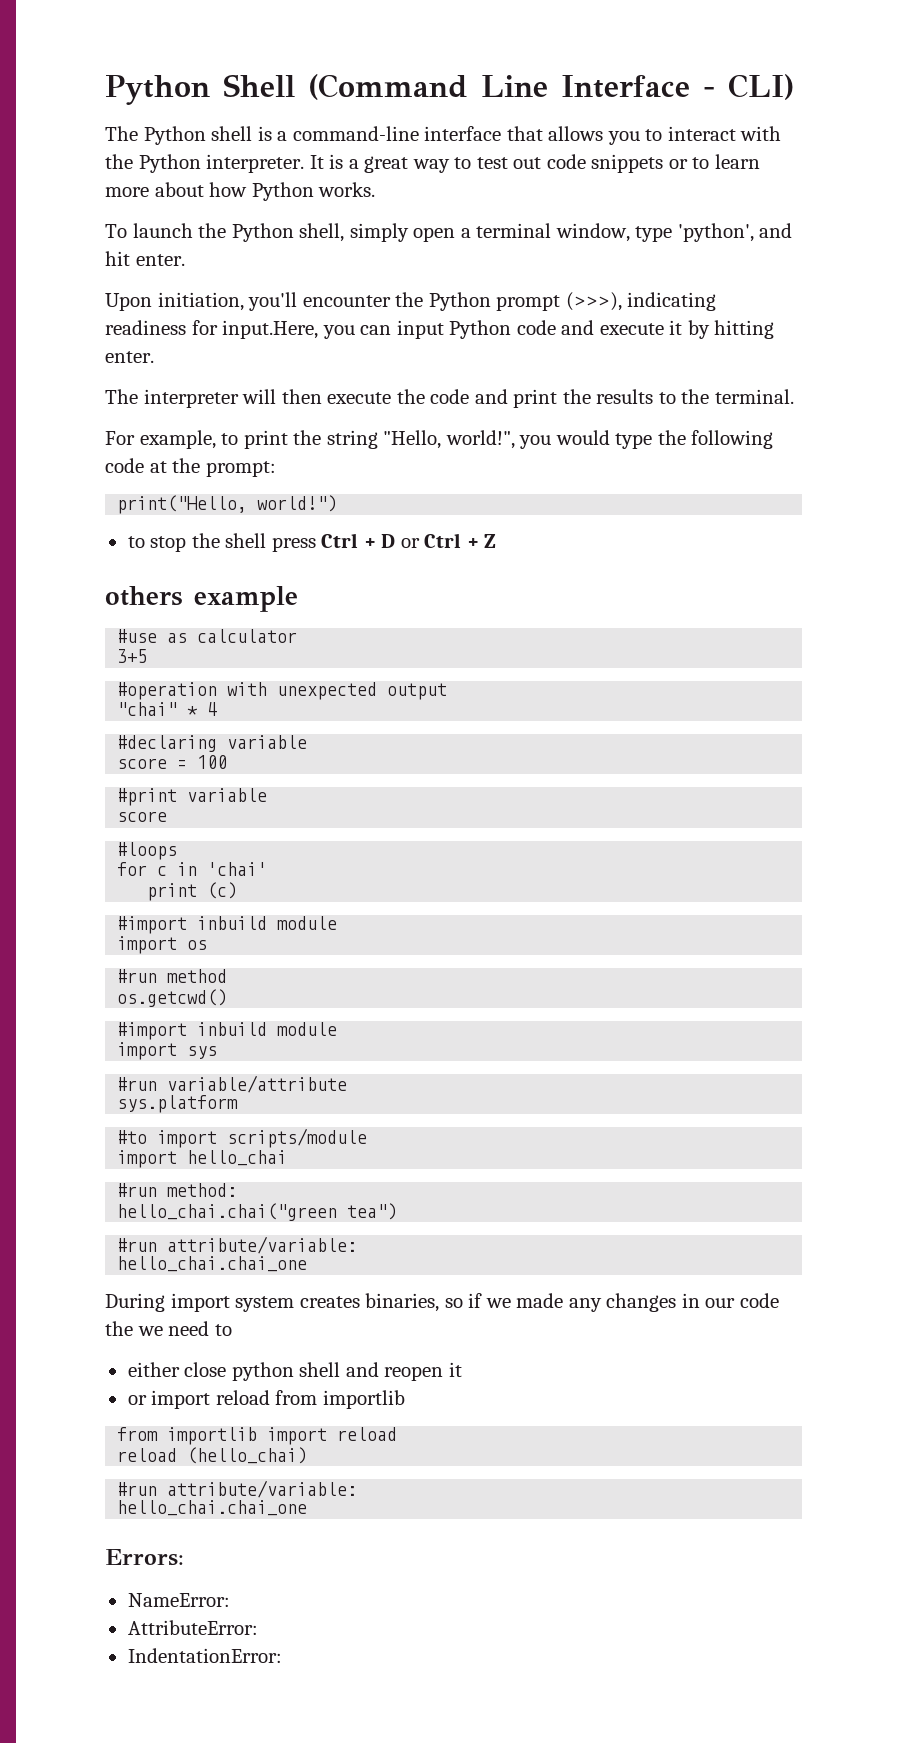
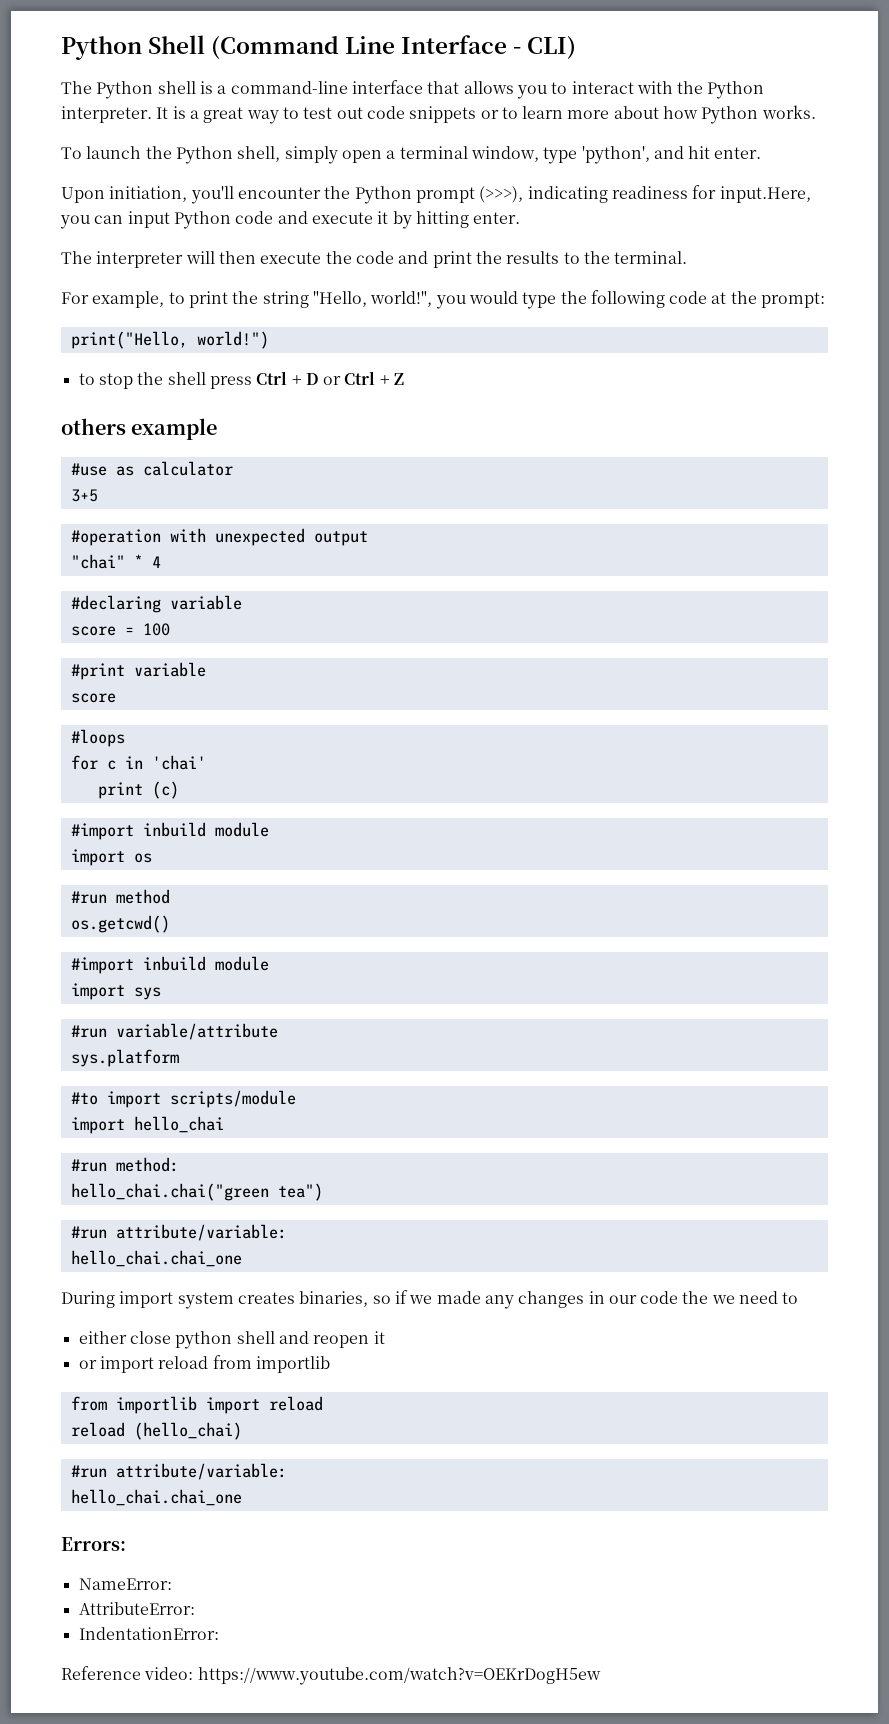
+ Reference video: https://www.youtube.com/watch?v=OEKrDogH5ew

